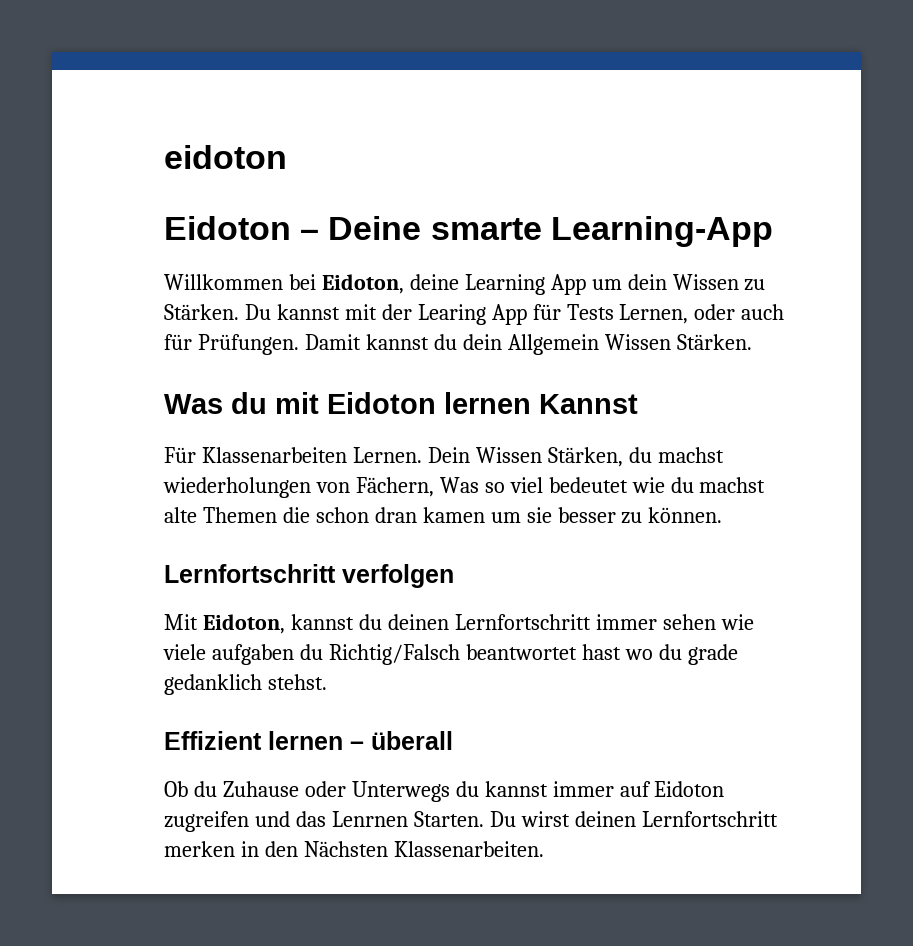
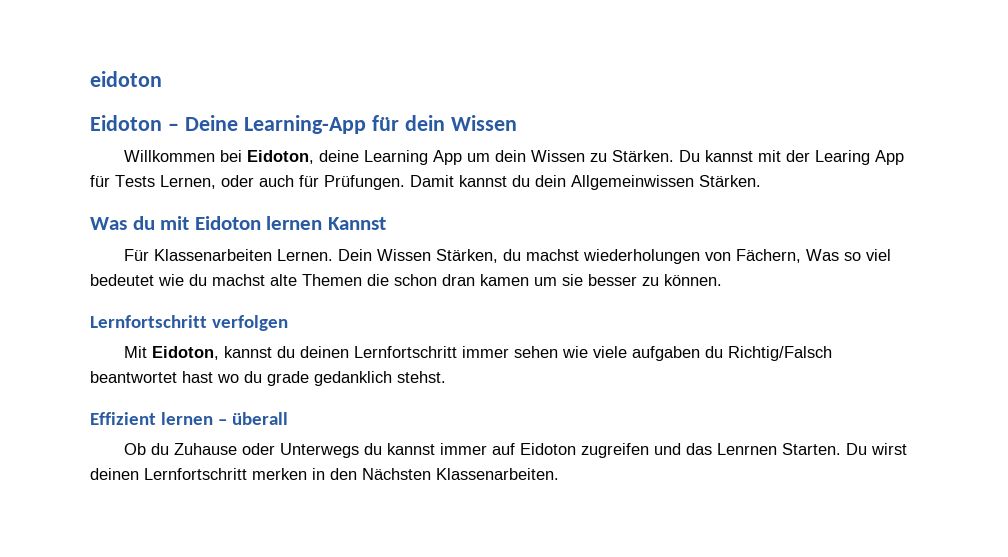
- Eidoton – Deine smarte Learning-App
+ Eidoton – Deine Learning-App für dein Wissen
- Damit kannst du dein Allgemein Wissen Stärken.
+ Damit kannst du dein Allgemeinwissen Stärken.

